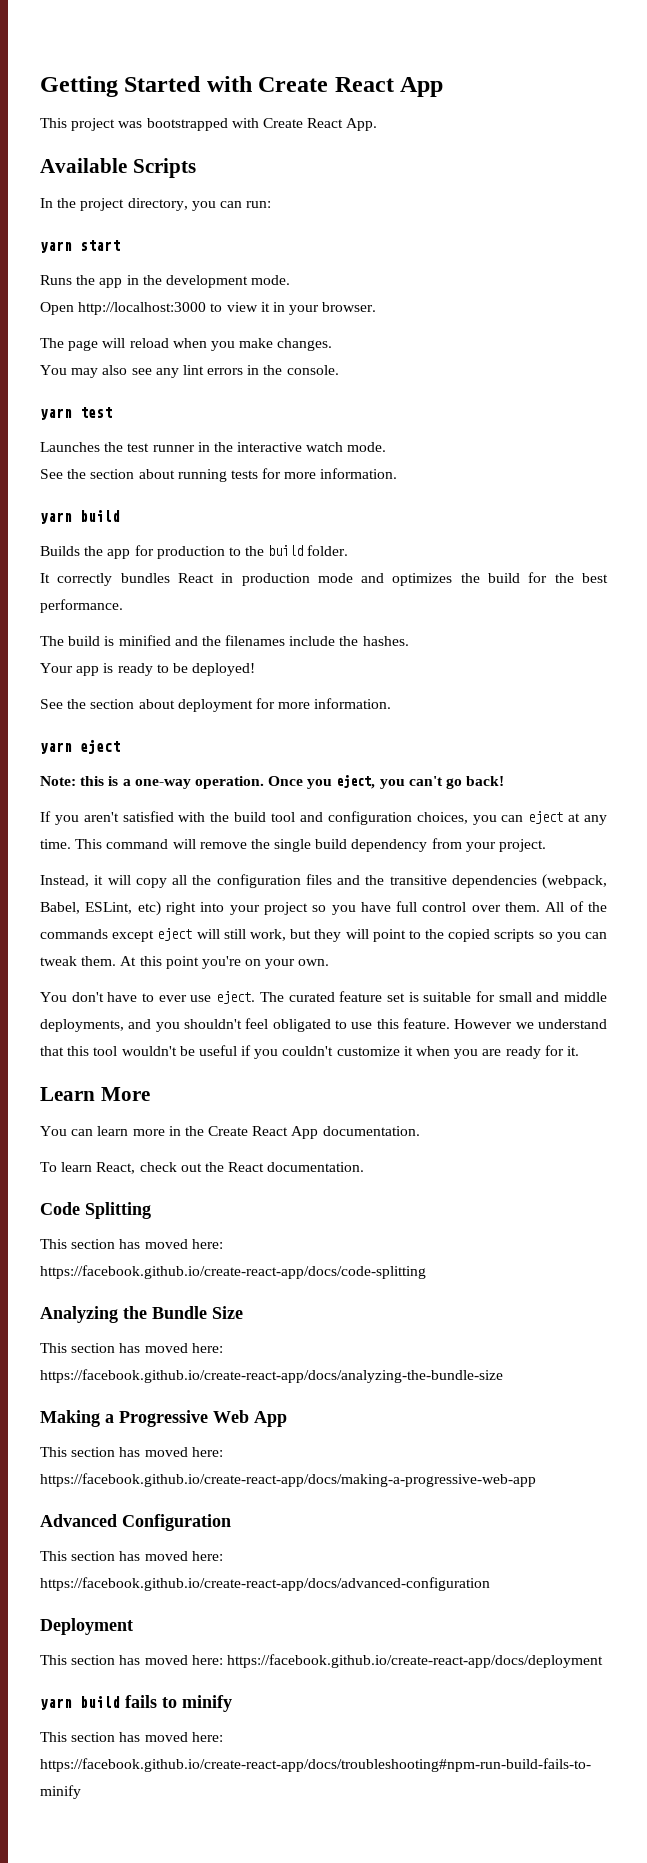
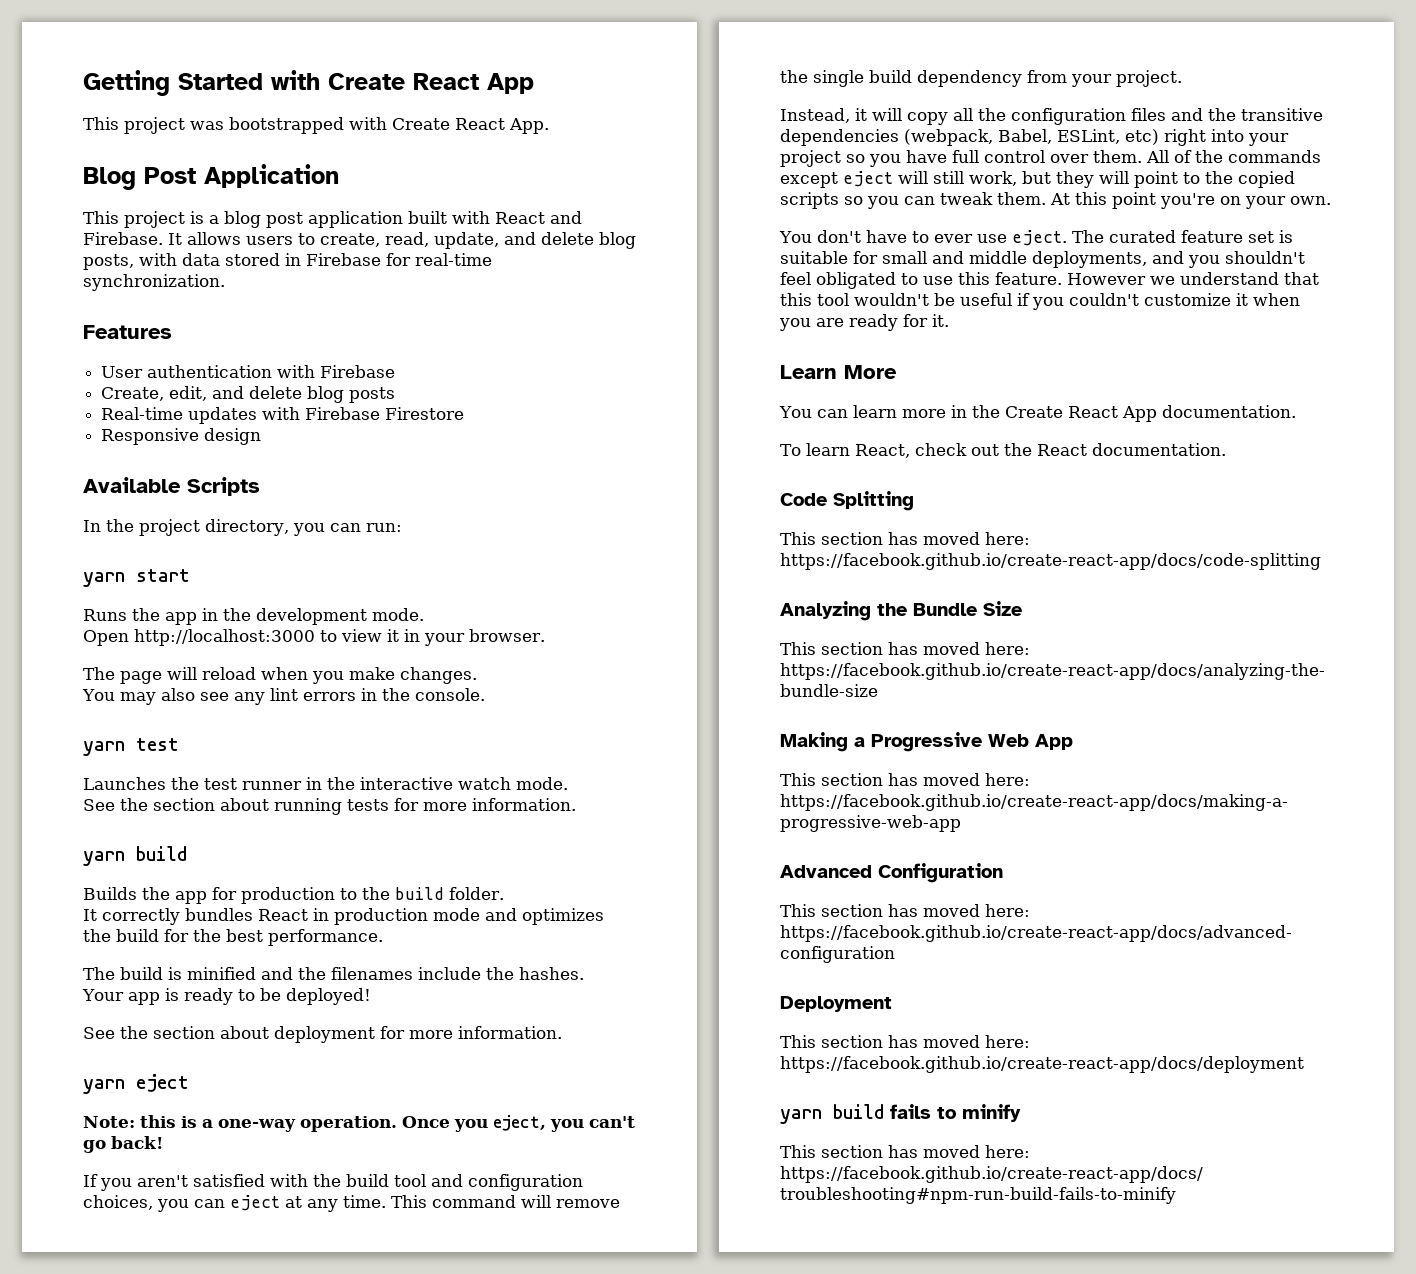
+ Blog Post Application
+ This project is a blog post application built with React and Firebase. It allows users to create, read, update, and delete blog posts, with data stored in Firebase for real-time synchronization.
+ Features
+ User authentication with Firebase
+ Create, edit, and delete blog posts
+ Real-time updates with Firebase Firestore
+ Responsive design

